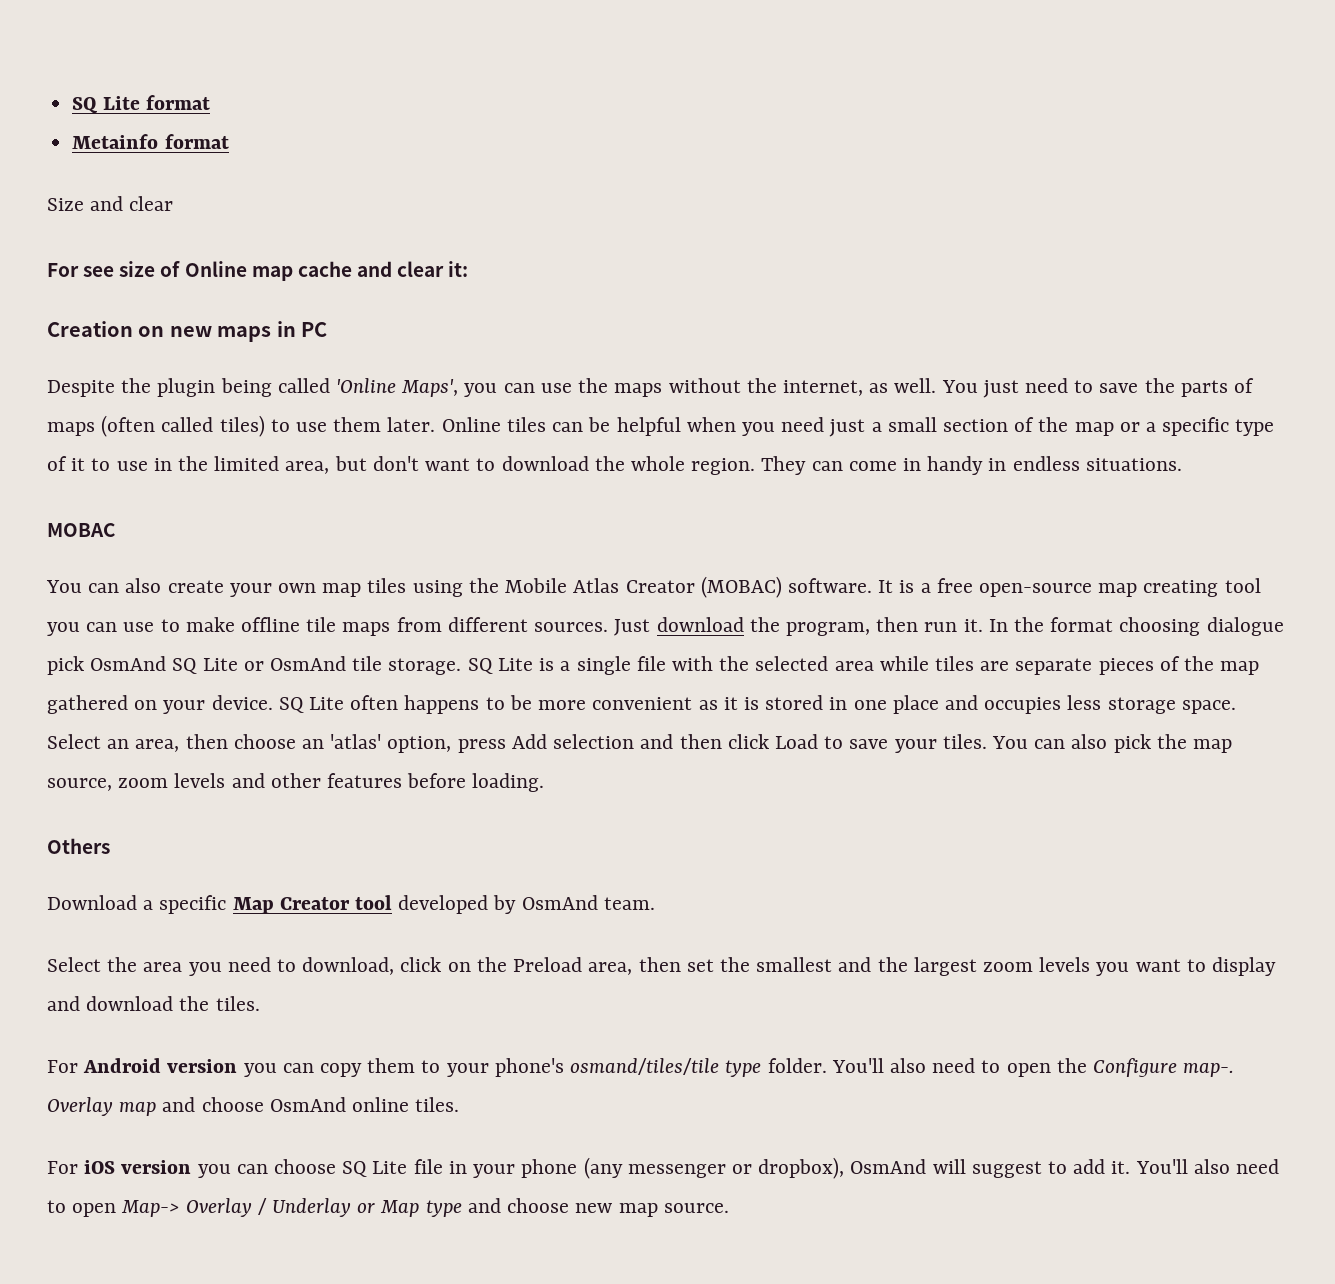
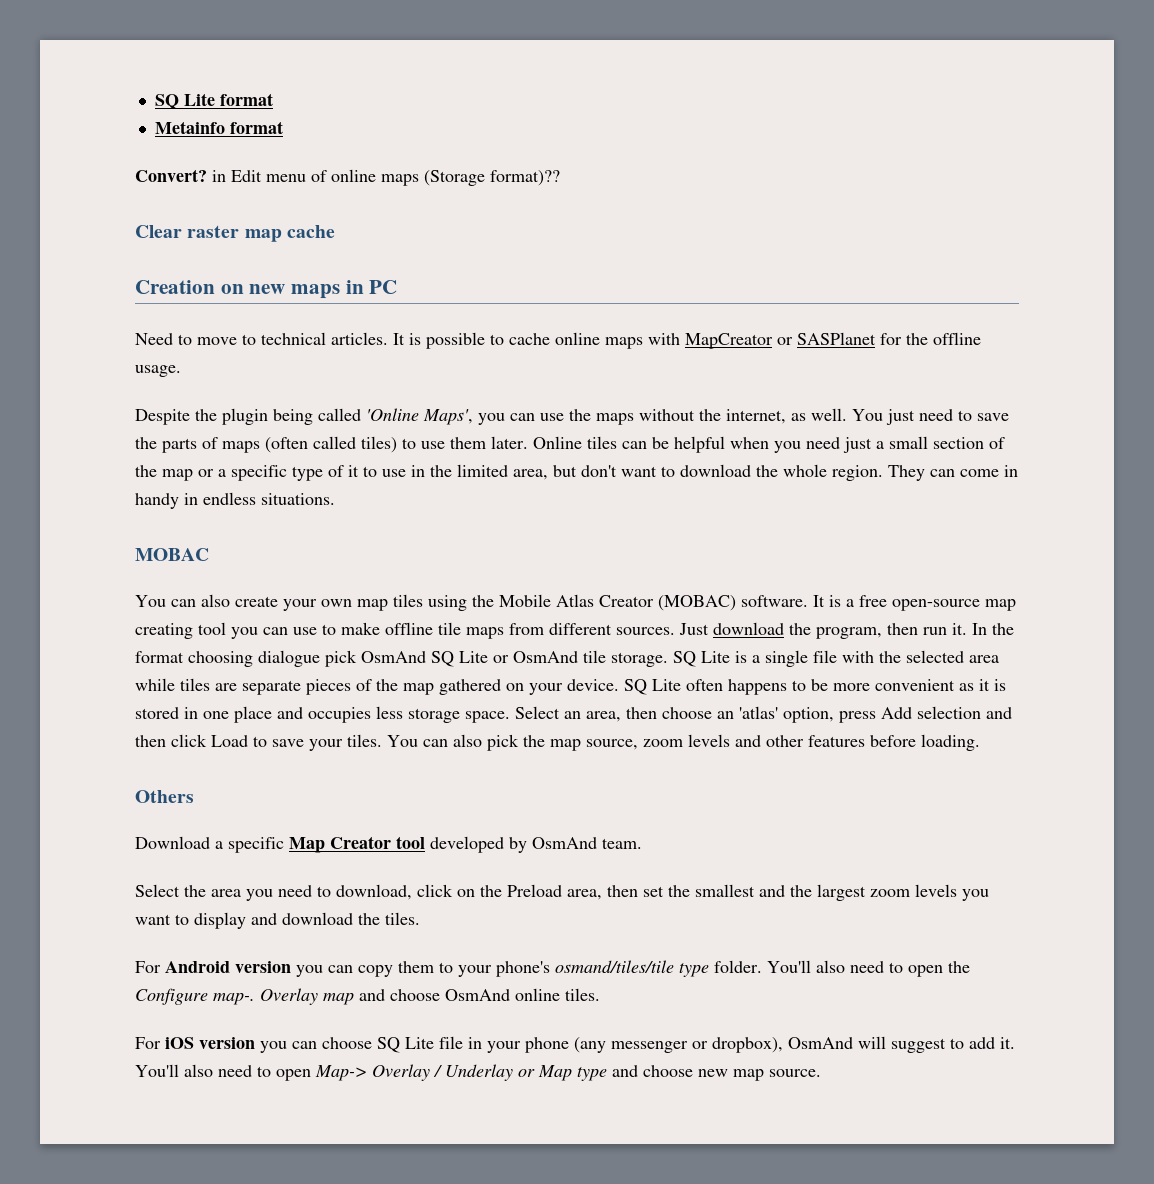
- Size and clear
- For see size of Online map cache and clear it:
+ Convert? in Edit menu of online maps (Storage format)??
+ Clear raster map cache
+ Need to move to technical articles. It is possible to cache online maps with MapCreator or SASPlanet for the offline usage.

